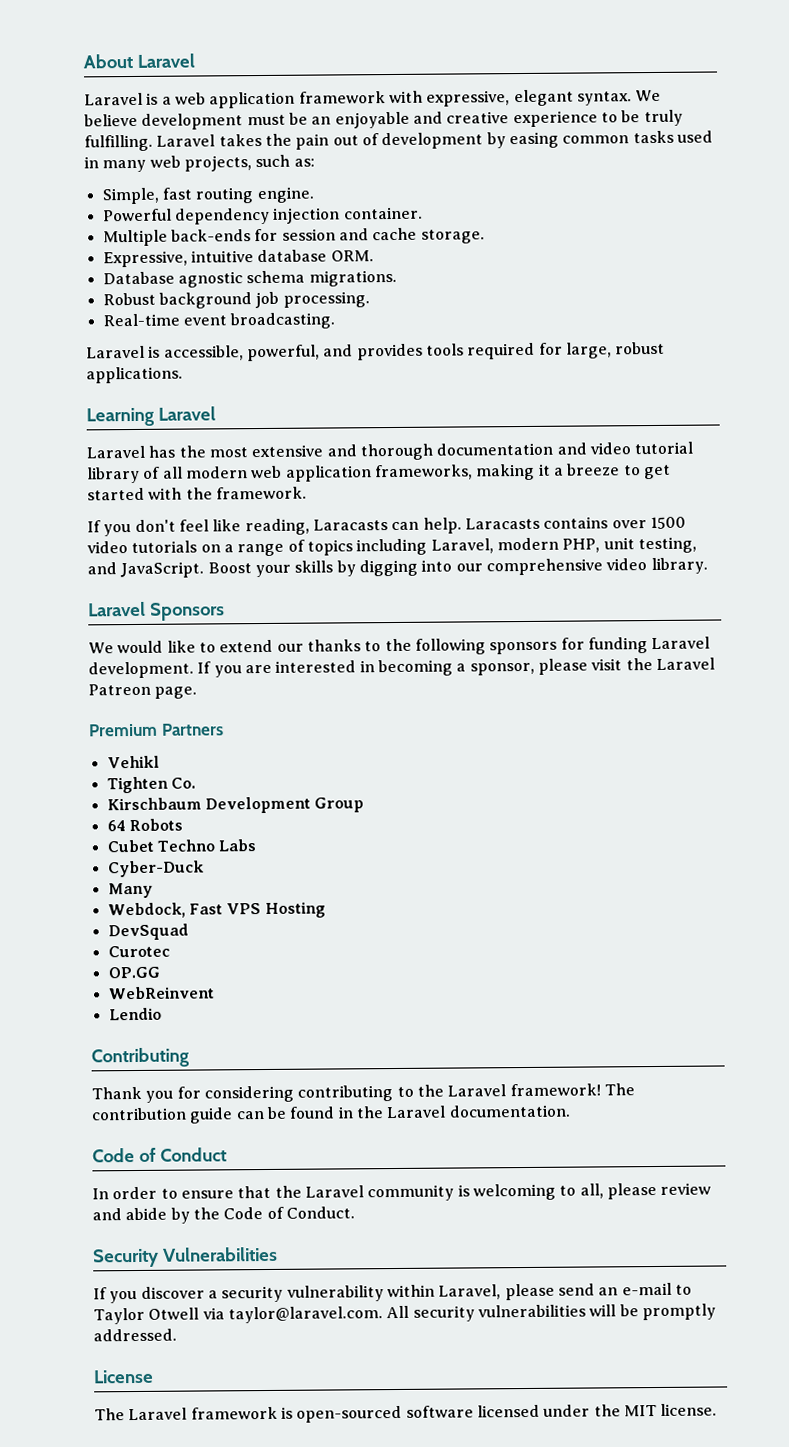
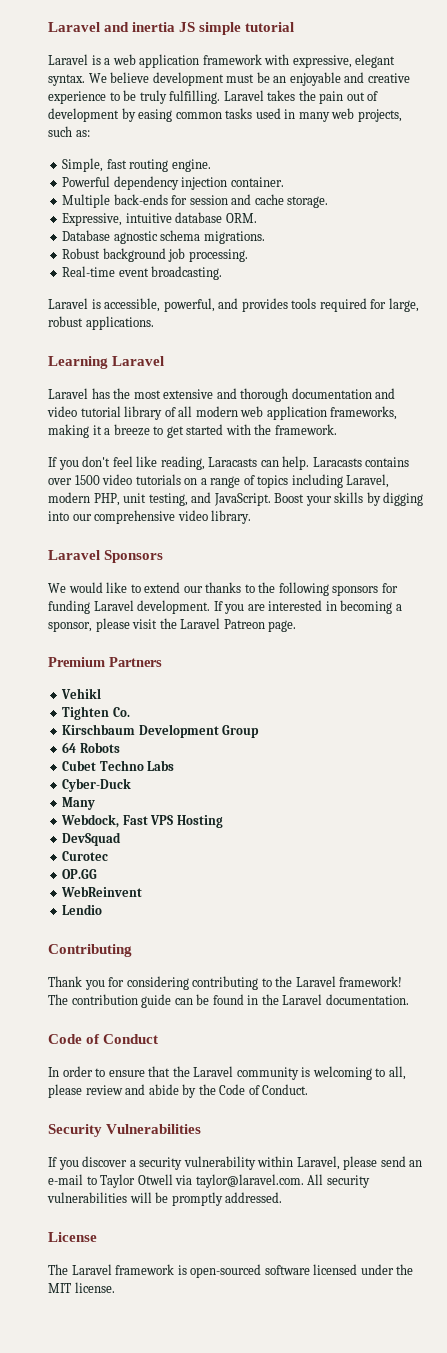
- About Laravel
+ Laravel and inertia JS simple tutorial

